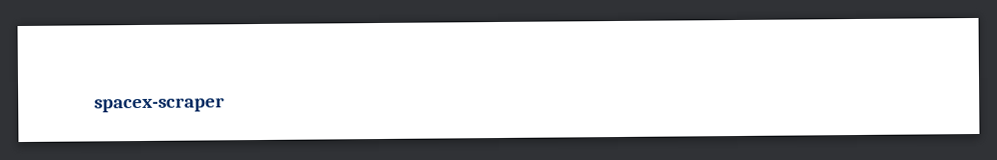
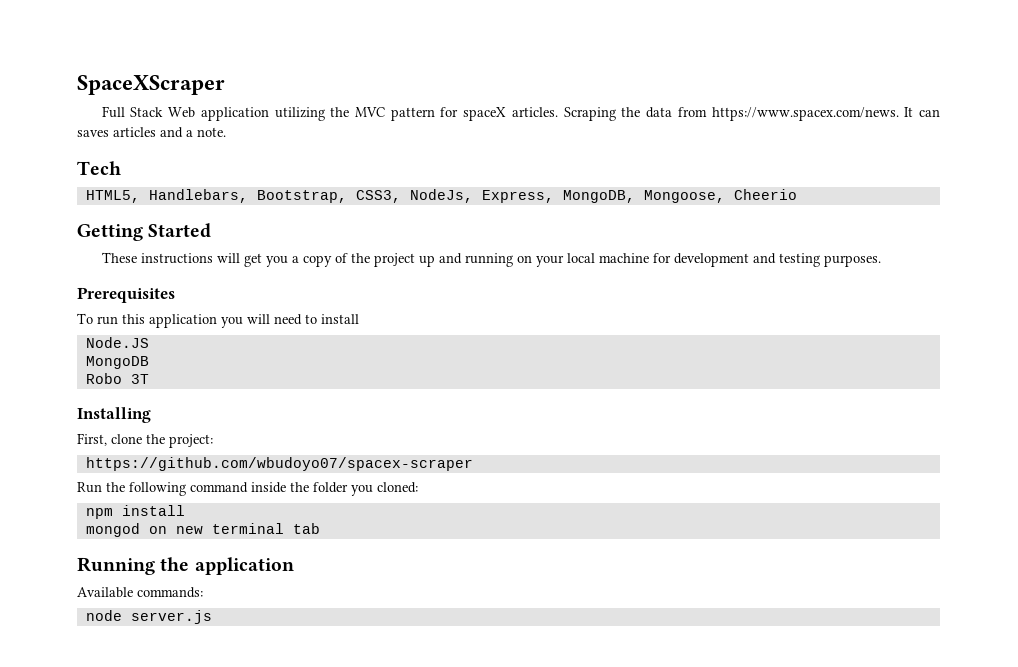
- spacex-scraper
+ SpaceXScraper
+ Full Stack Web application utilizing the MVC pattern for spaceX articles. Scraping the data from https://www.spacex.com/news. It can saves articles and a note.
+ Tech
+ HTML5, Handlebars, Bootstrap, CSS3, NodeJs, Express, MongoDB, Mongoose, Cheerio
+ Getting Started
+ These instructions will get you a copy of the project up and running on your local machine for development and testing purposes.
+ Prerequisites
+ To run this application you will need to install
+ Node.JS
+ MongoDB
+ Robo 3T
+ Installing
+ First, clone the project:
+ https://github.com/wbudoyo07/spacex-scraper
+ Run the following command inside the folder you cloned:
+ npm install
+ mongod on new terminal tab
+ Running the application
+ Available commands:
+ node server.js

